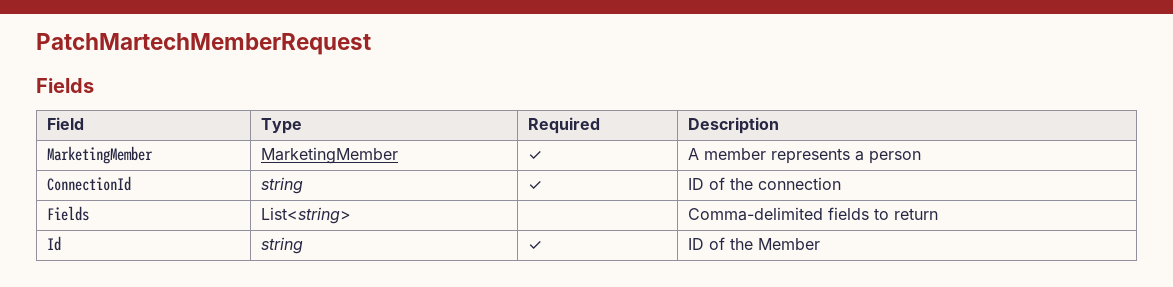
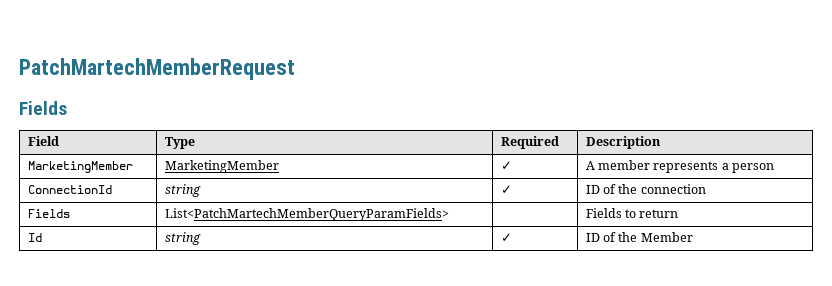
- Fields | List<string> | | Comma-delimited fields to return
+ Fields | List<PatchMartechMemberQueryParamFields> | | Fields to return

